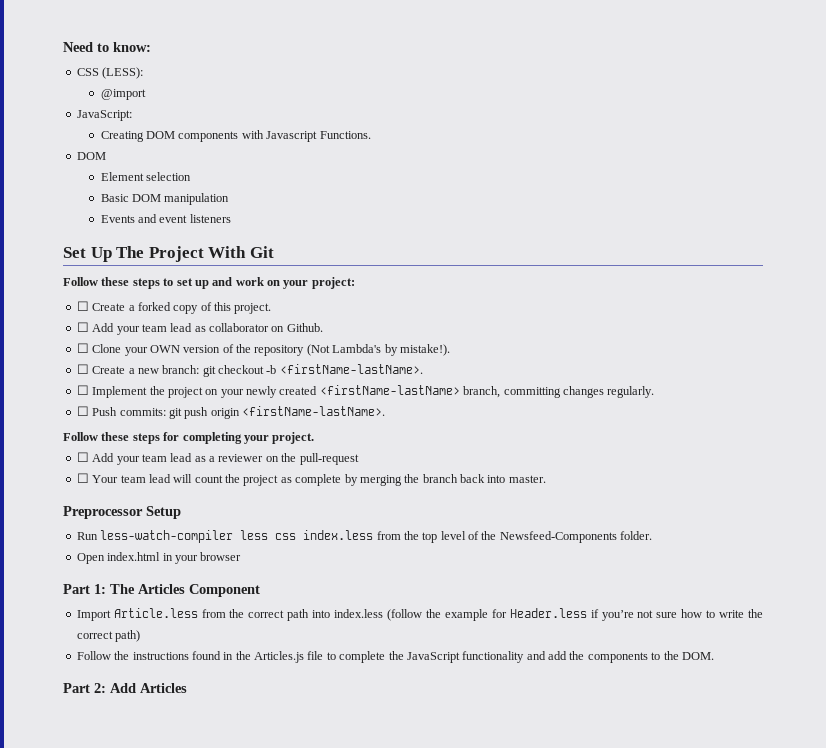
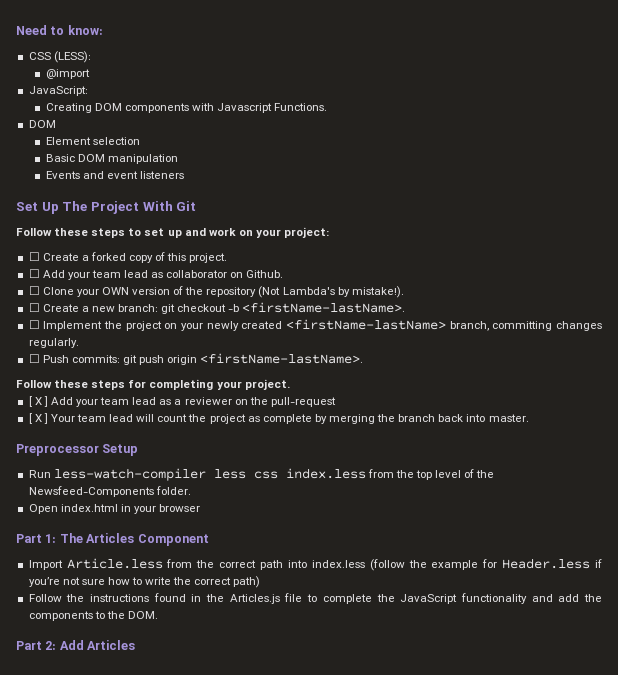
- ☐ Add your team lead as a reviewer on the pull-request
+ [ X ] Add your team lead as a reviewer on the pull-request
- ☐ Your team lead will count the project as complete by merging the branch back into master.
+ [ X ] Your team lead will count the project as complete by merging the branch back into master.

